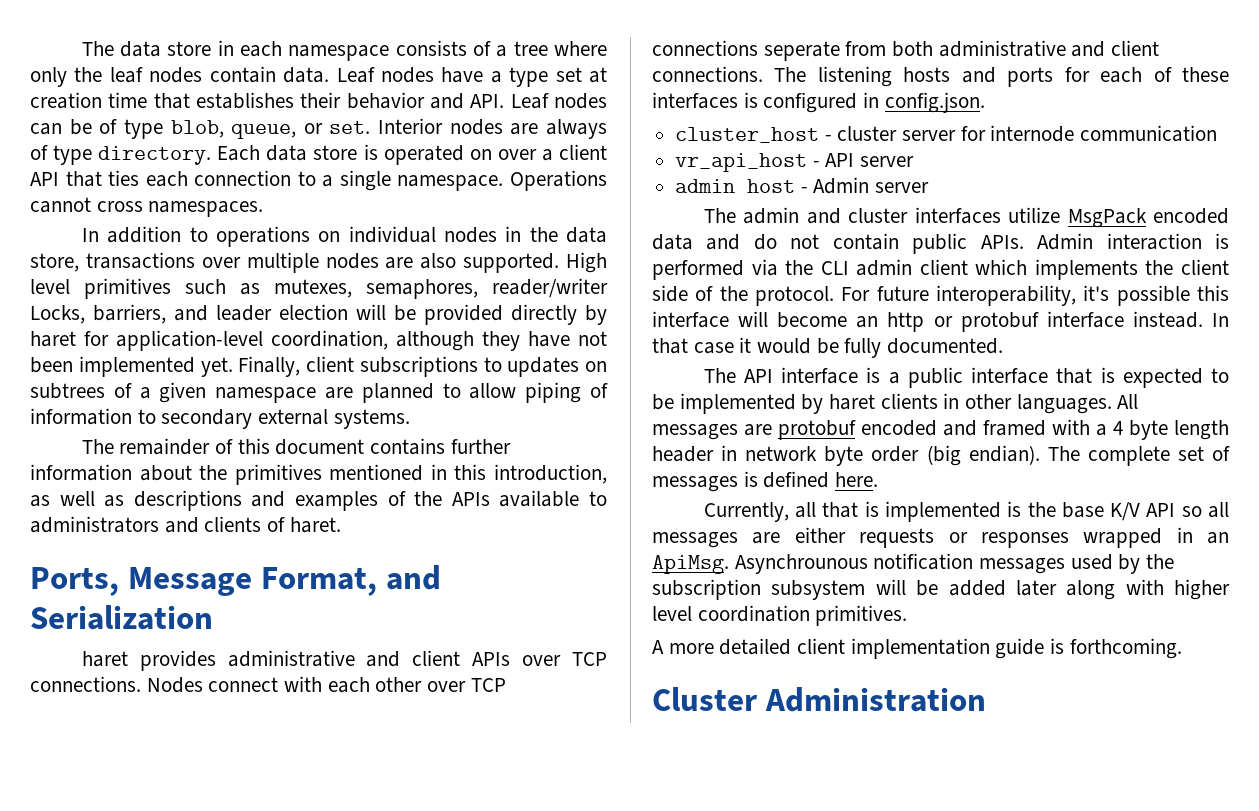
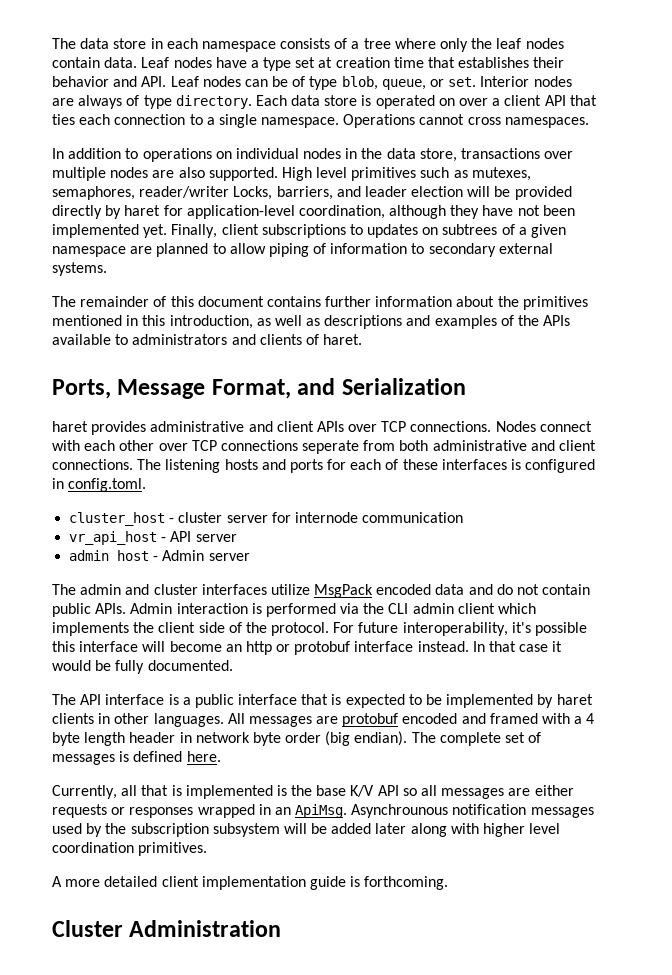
- The listening hosts and ports for each of these interfaces is configured in config.json.
+ The listening hosts and ports for each of these interfaces is configured in config.toml.

